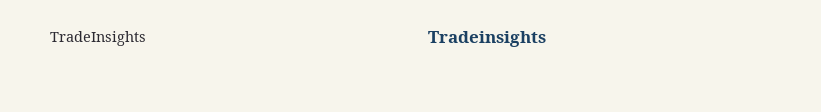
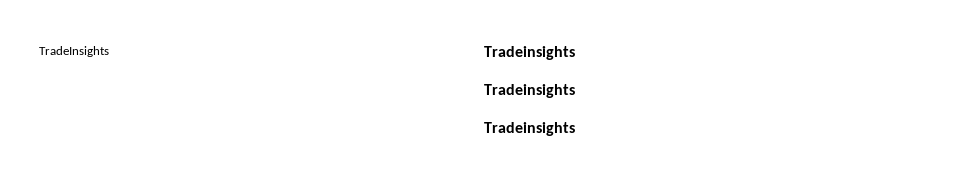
  TradeInsights
+ Tradeinsights
+ Tradeinsights

